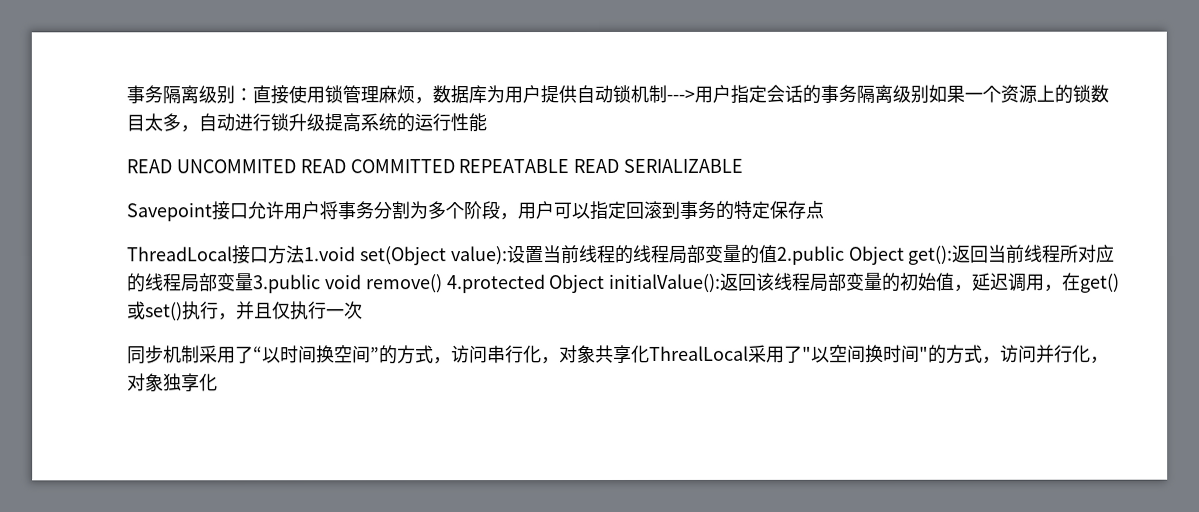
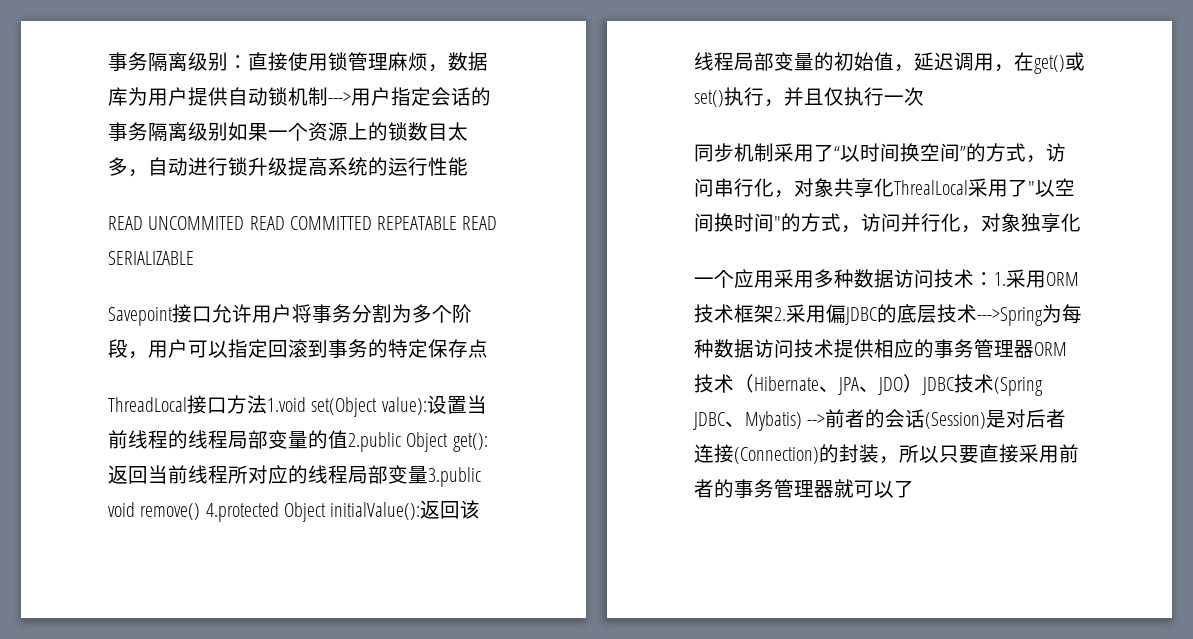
+ 一个应用采用多种数据访问技术：1.采用ORM技术框架2.采用偏JDBC的底层技术--->Spring为每种数据访问技术提供相应的事务管理器ORM技术（Hibernate、JPA、JDO）JDBC技术(Spring JDBC、Mybatis) -->前者的会话(Session)是对后者连接(Connection)的封装，所以只要直接采用前者的事务管理器就可以了

